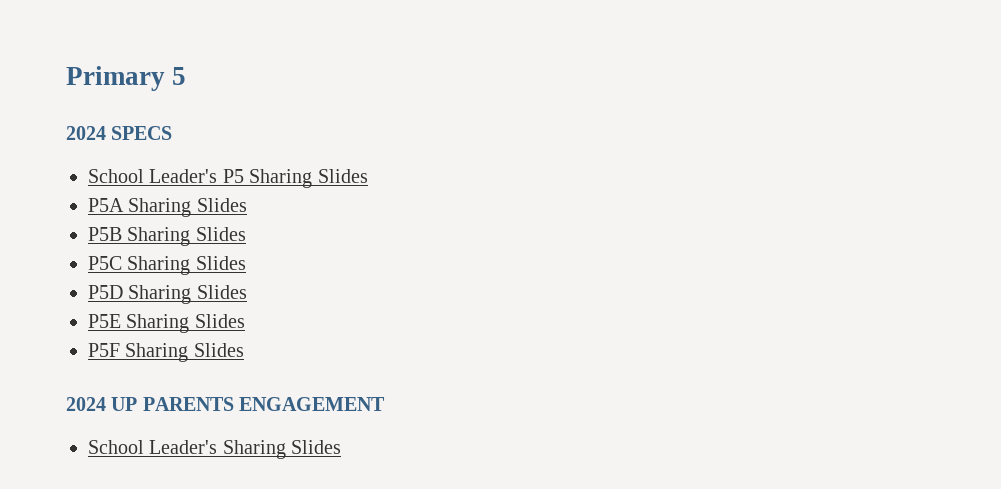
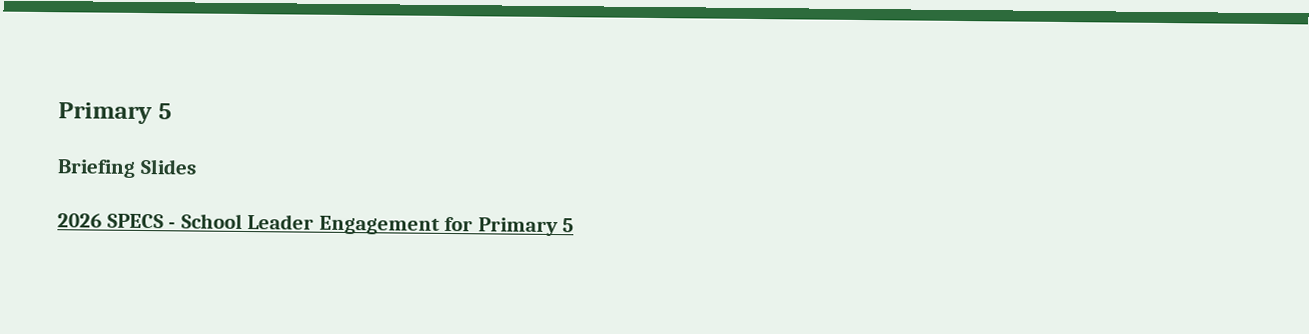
- 2024 SPECS
- School Leader's P5 Sharing Slides
- P5A Sharing Slides
- P5B Sharing Slides
- P5C Sharing Slides
- P5D Sharing Slides
- P5E Sharing Slides
- P5F Sharing Slides
- 2024 UP PARENTS ENGAGEMENT
- School Leader's Sharing Slides
+ Briefing Slides
+ 2026 SPECS - School Leader Engagement for Primary 5

